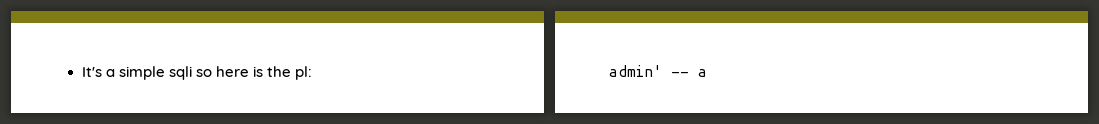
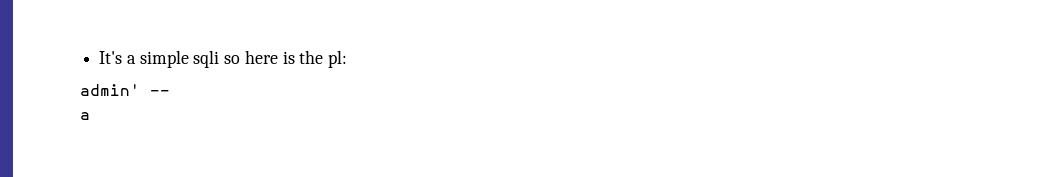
- admin' -- a
+ admin' --
+ a

